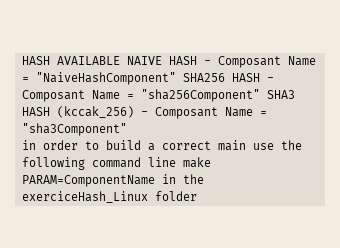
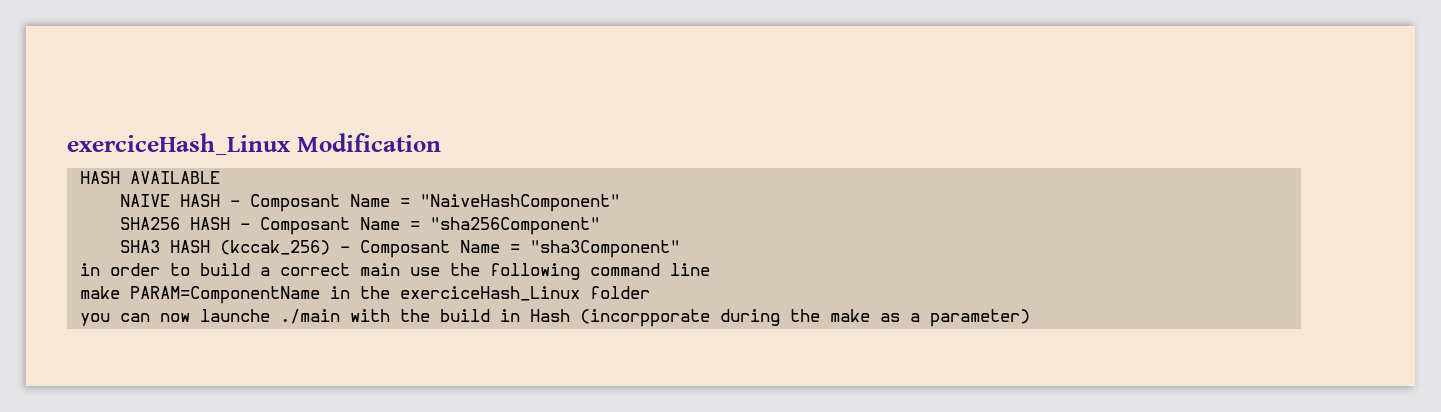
+ exerciceHash_Linux Modification
- HASH AVAILABLE NAIVE HASH - Composant Name = "NaiveHashComponent" SHA256 HASH - Composant Name = "sha256Component" SHA3 HASH (kccak_256) - Composant Name = "sha3Component"
+ HASH AVAILABLE
+ NAIVE HASH - Composant Name = "NaiveHashComponent"
+ SHA256 HASH - Composant Name = "sha256Component"
+ SHA3 HASH (kccak_256) - Composant Name = "sha3Component"
- in order to build a correct main use the following command line make PARAM=ComponentName in the exerciceHash_Linux folder
+ in order to build a correct main use the following command line
+ make PARAM=ComponentName in the exerciceHash_Linux folder
+ you can now launche ./main with the build in Hash (incorpporate during the make as a parameter)

